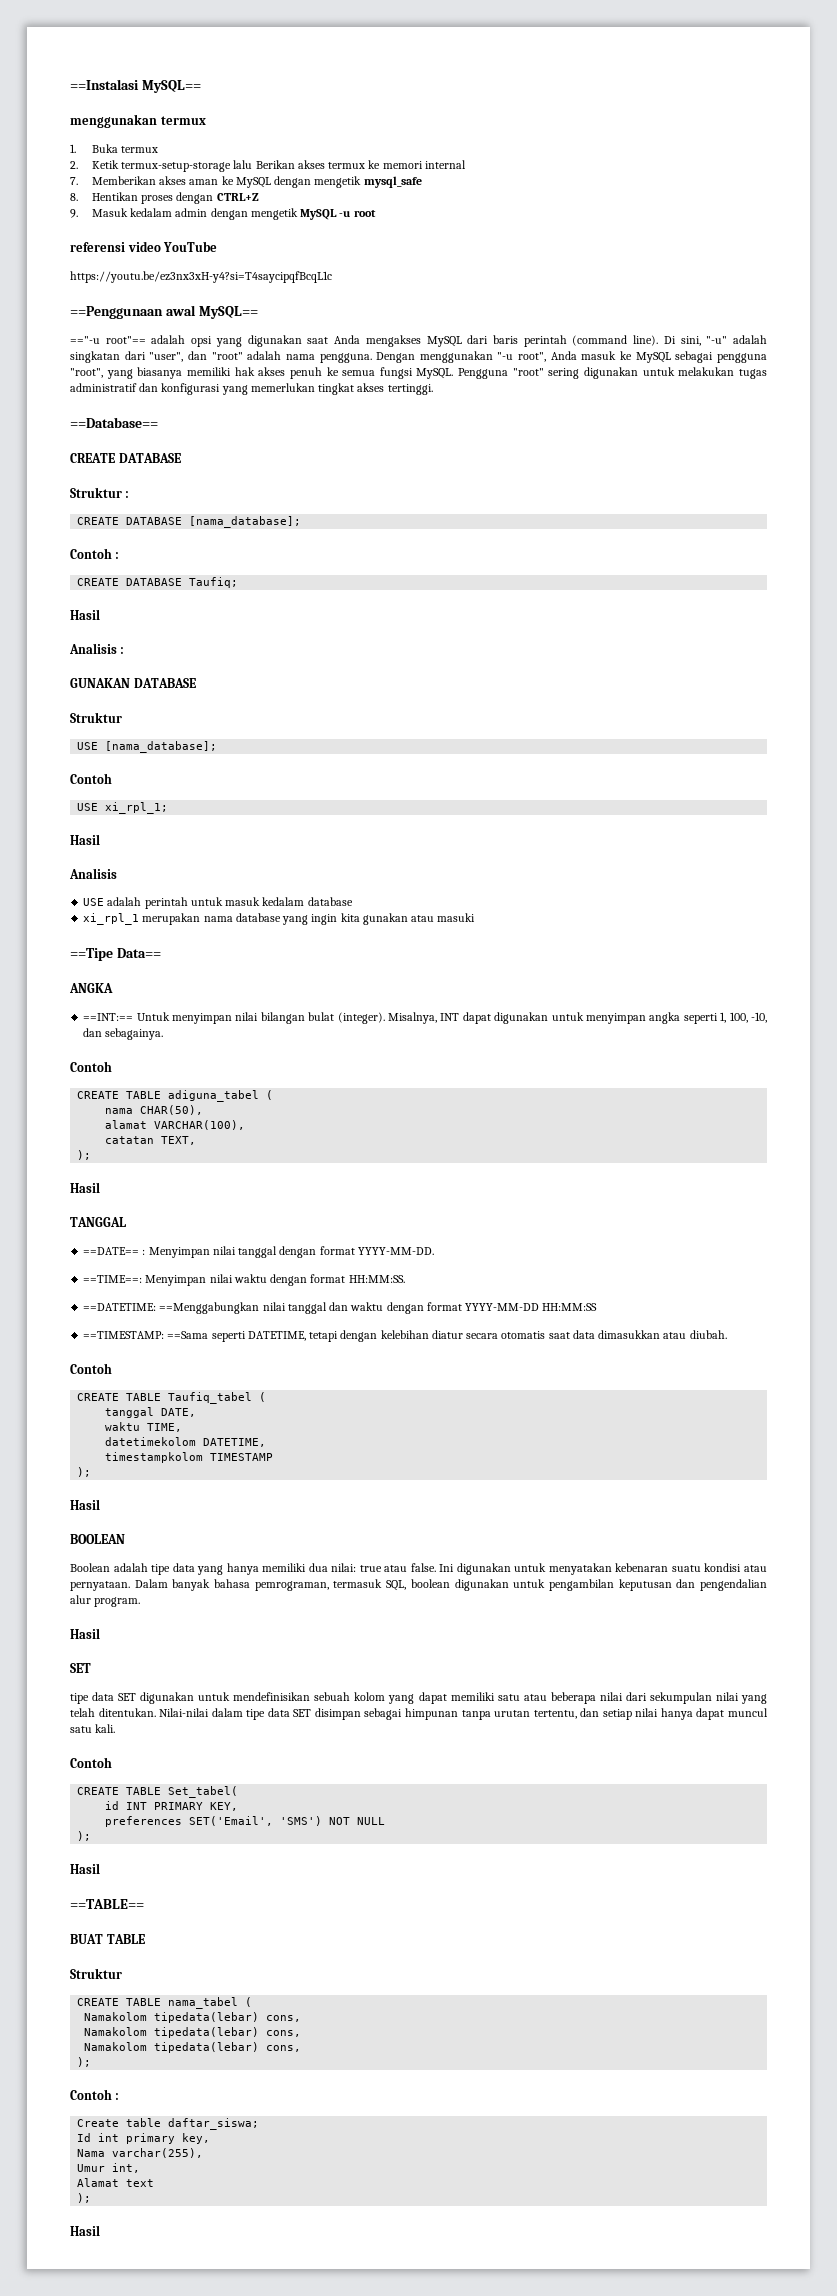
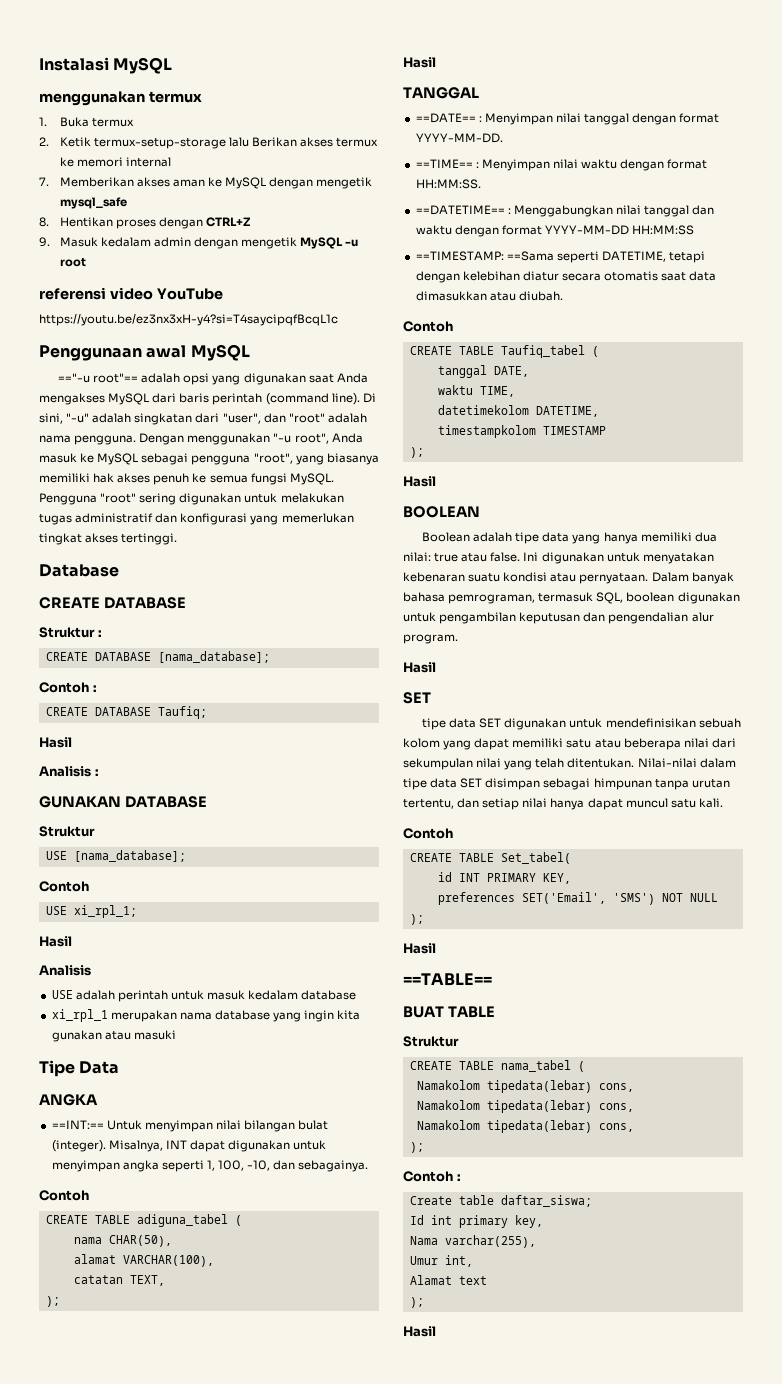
- ==Instalasi MySQL==
+ Instalasi MySQL
- ==Penggunaan awal MySQL==
+ Penggunaan awal MySQL
- ==Database==
+ Database
- ==Tipe Data==
+ Tipe Data
- ==TIME==: Menyimpan nilai waktu dengan format HH:MM:SS.
+ ==TIME== : Menyimpan nilai waktu dengan format HH:MM:SS.
- ==DATETIME: ==Menggabungkan nilai tanggal dan waktu dengan format YYYY-MM-DD HH:MM:SS
+ ==DATETIME== : Menggabungkan nilai tanggal dan waktu dengan format YYYY-MM-DD HH:MM:SS

